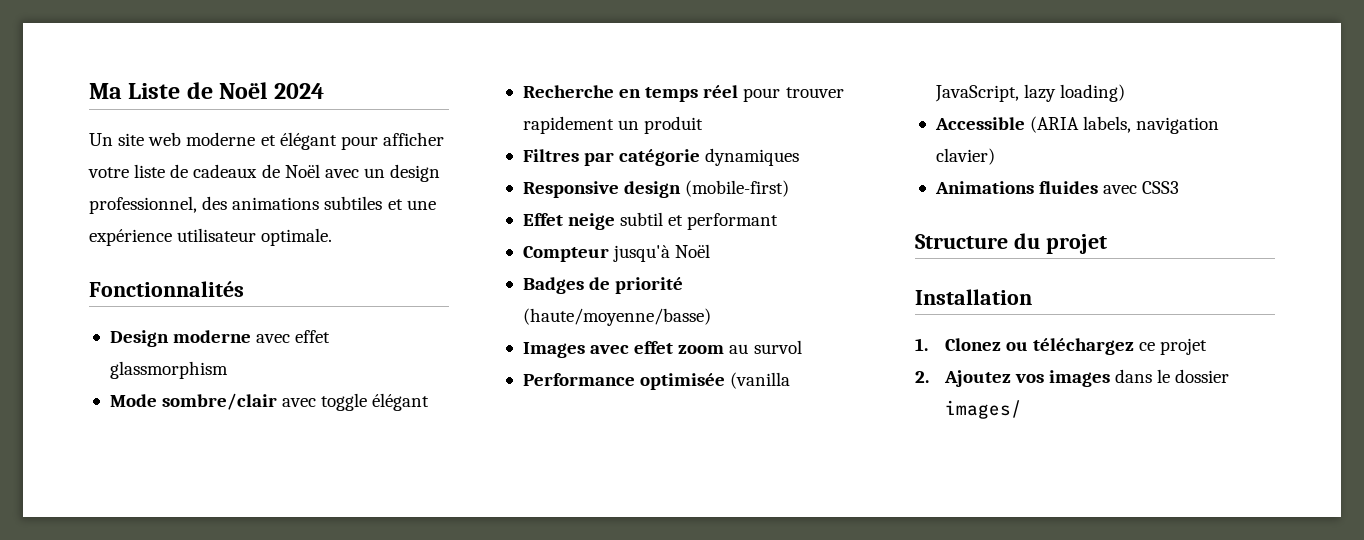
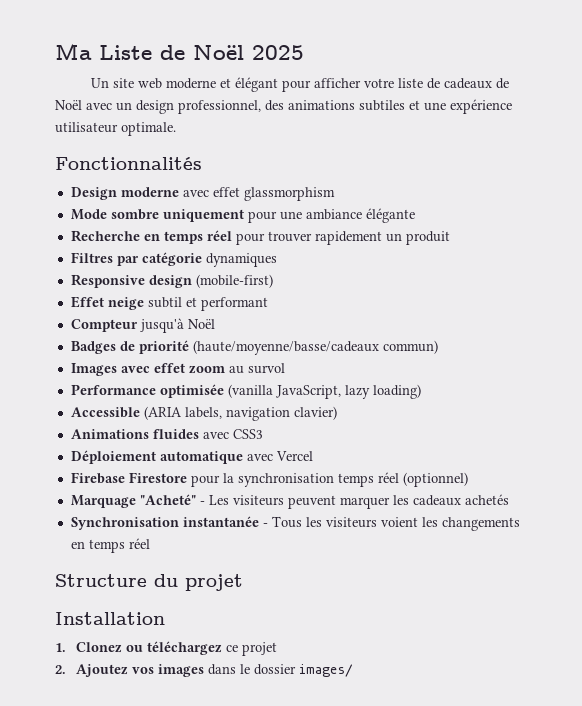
- Ma Liste de Noël 2024
+ Ma Liste de Noël 2025
- Mode sombre/clair avec toggle élégant
+ Mode sombre uniquement pour une ambiance élégante
- Badges de priorité (haute/moyenne/basse)
+ Badges de priorité (haute/moyenne/basse/cadeaux commun)
+ Déploiement automatique avec Vercel
+ Firebase Firestore pour la synchronisation temps réel (optionnel)
+ Marquage "Acheté" - Les visiteurs peuvent marquer les cadeaux achetés
+ Synchronisation instantanée - Tous les visiteurs voient les changements en temps réel

